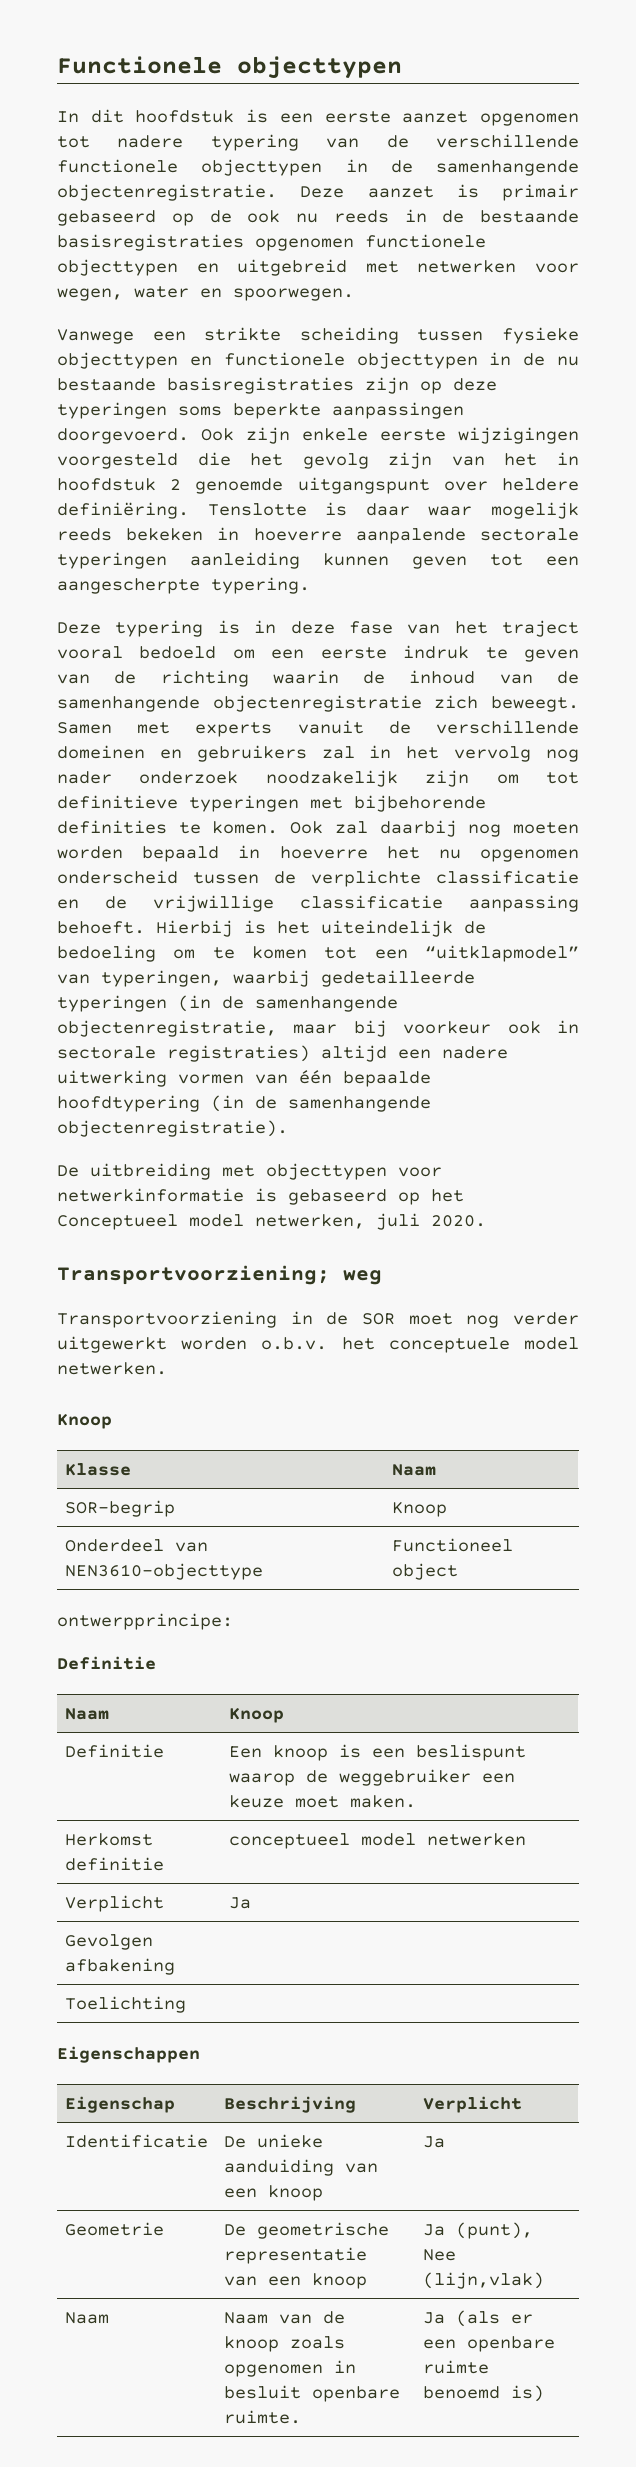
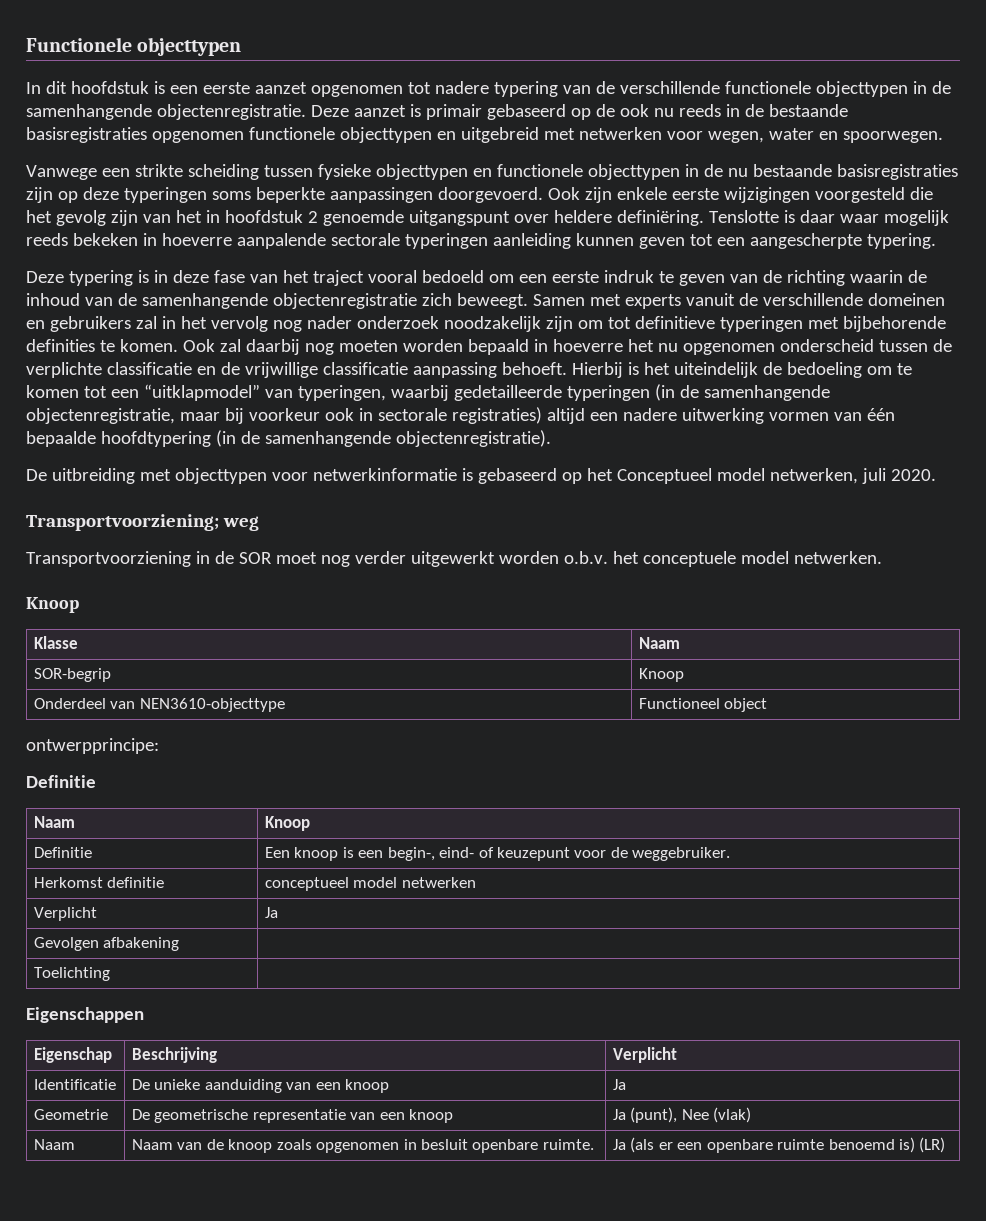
- Definitie | Een knoop is een beslispunt waarop de weggebruiker een keuze moet maken.
+ Definitie | Een knoop is een begin-, eind- of keuzepunt voor de weggebruiker.
- Geometrie | De geometrische representatie van een knoop | Ja (punt), Nee (lijn,vlak)
+ Geometrie | De geometrische representatie van een knoop | Ja (punt), Nee (vlak)
- Naam | Naam van de knoop zoals opgenomen in besluit openbare ruimte. | Ja (als er een openbare ruimte benoemd is)
+ Naam | Naam van de knoop zoals opgenomen in besluit openbare ruimte. | Ja (als er een openbare ruimte benoemd is) (LR)

